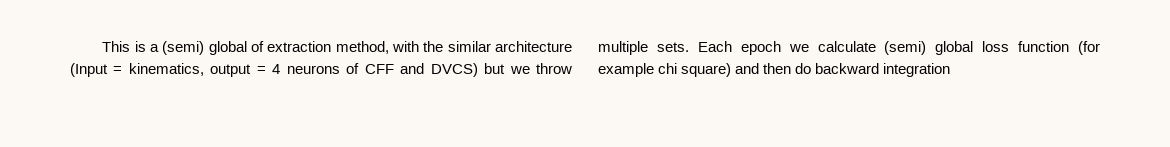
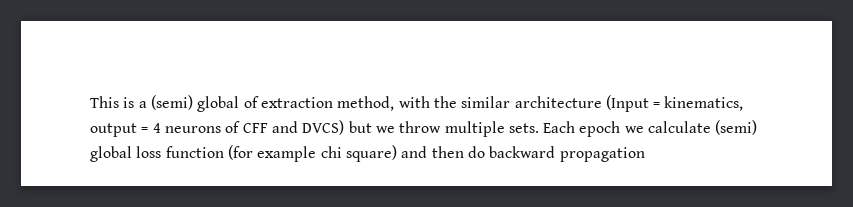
- Each epoch we calculate (semi) global loss function (for example chi square) and then do backward integration
+ Each epoch we calculate (semi) global loss function (for example chi square) and then do backward propagation

